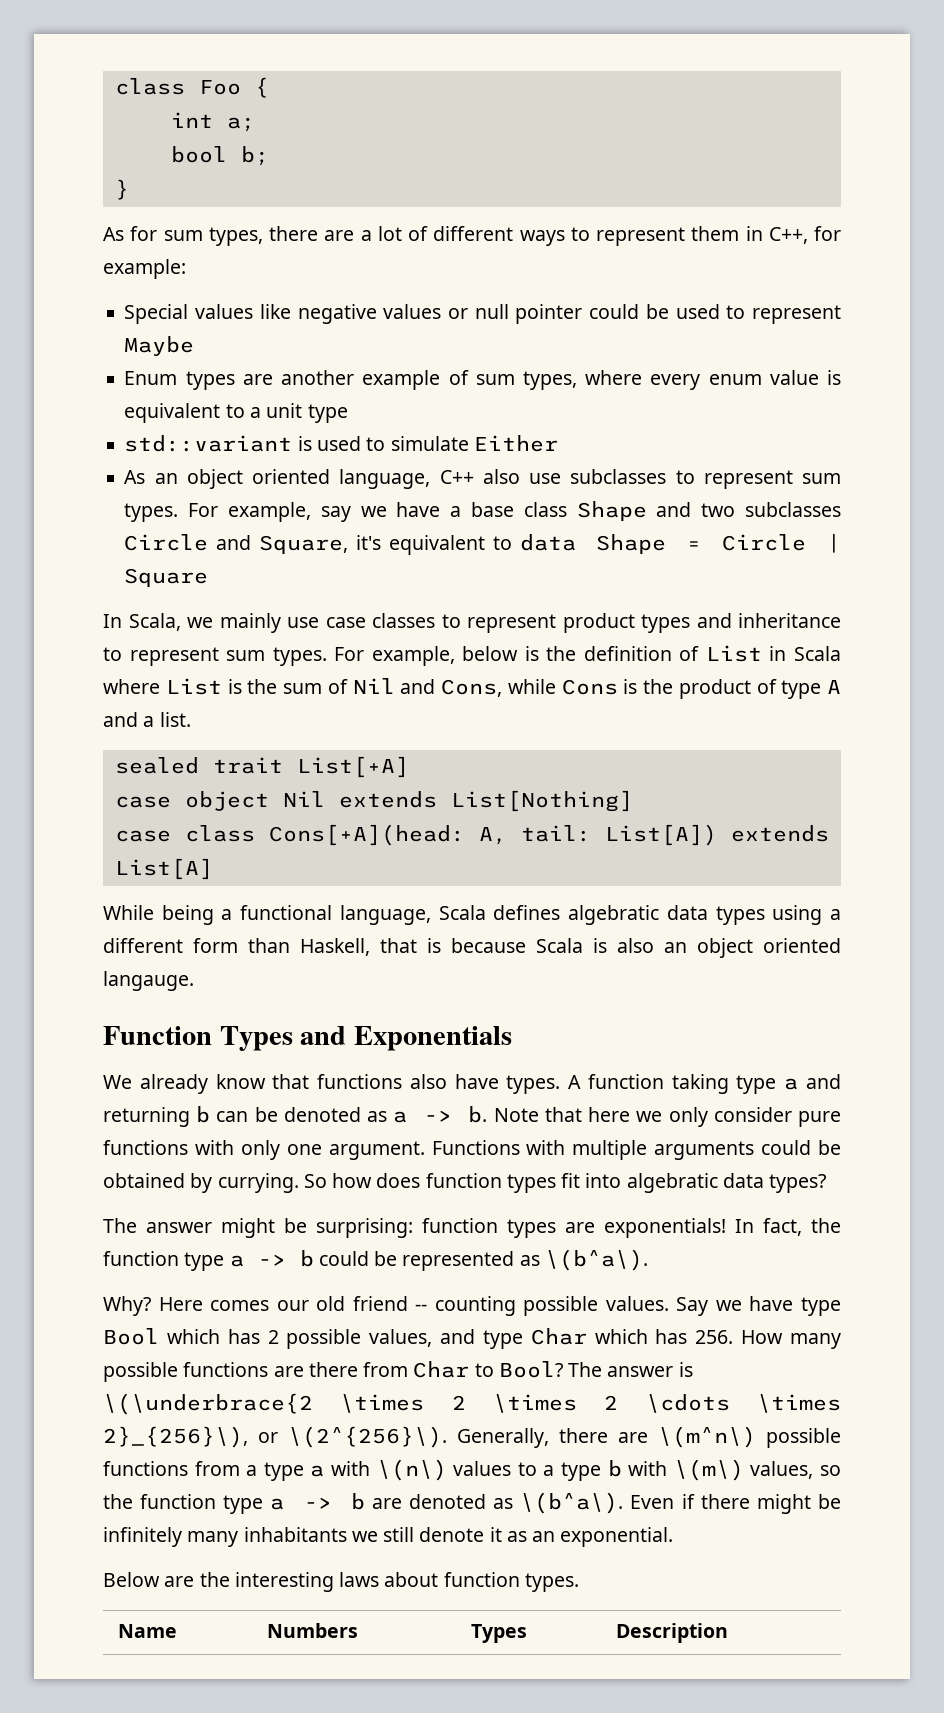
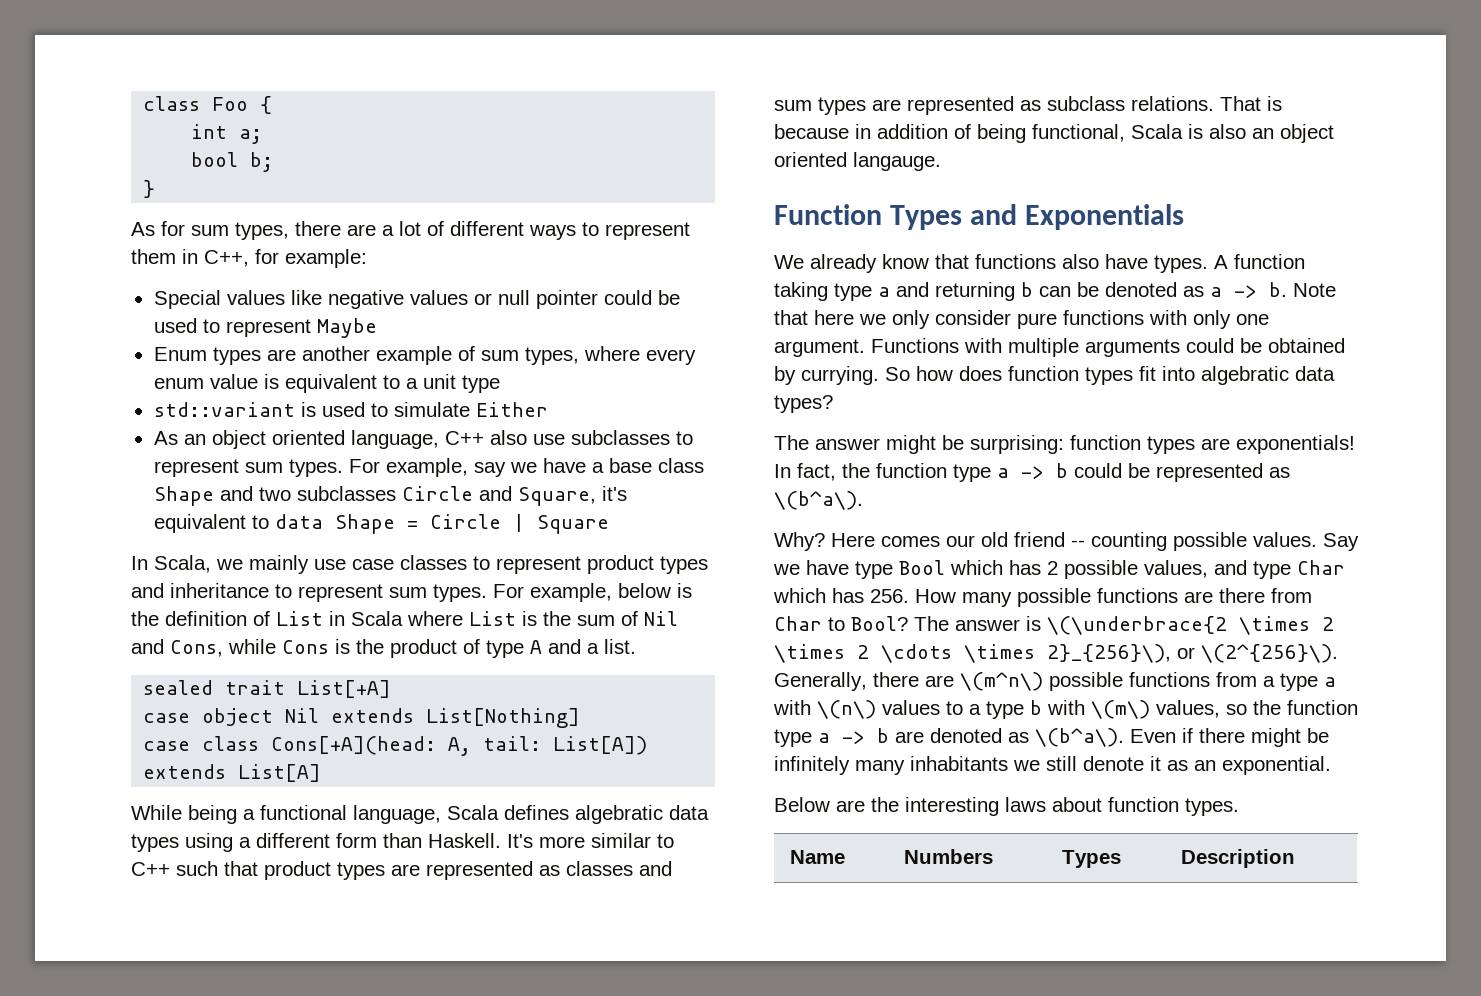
- While being a functional language, Scala defines algebratic data types using a different form than Haskell, that is because Scala is also an object oriented langauge.
+ While being a functional language, Scala defines algebratic data types using a different form than Haskell. It's more similar to C++ such that product types are represented as classes and sum types are represented as subclass relations. That is because in addition of being functional, Scala is also an object oriented langauge.

